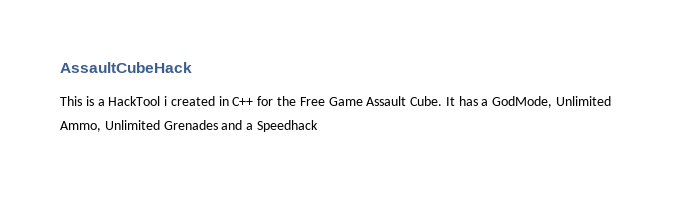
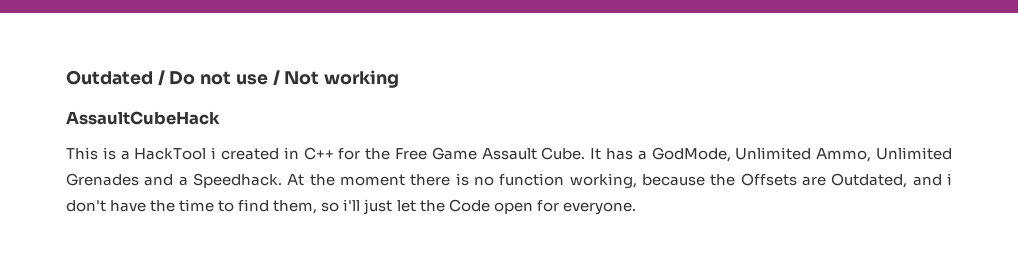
+ Outdated / Do not use / Not working
- It has a GodMode, Unlimited Ammo, Unlimited Grenades and a Speedhack
+ It has a GodMode, Unlimited Ammo, Unlimited Grenades and a Speedhack. At the moment there is no function working, because the Offsets are Outdated, and i don't have the time to find them, so i'll just let the Code open for everyone.

